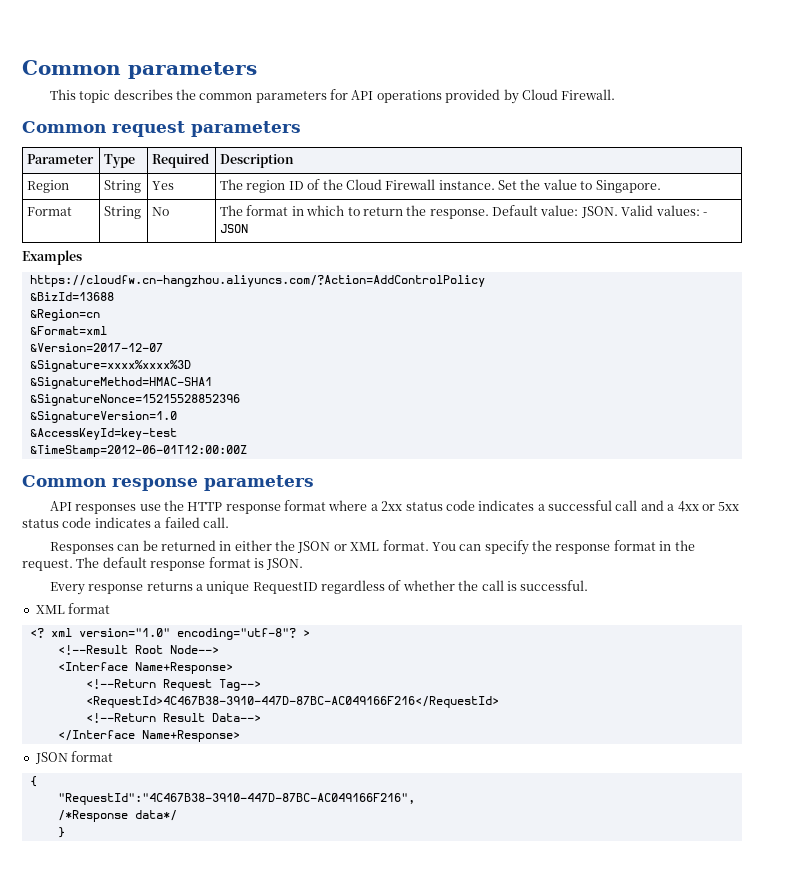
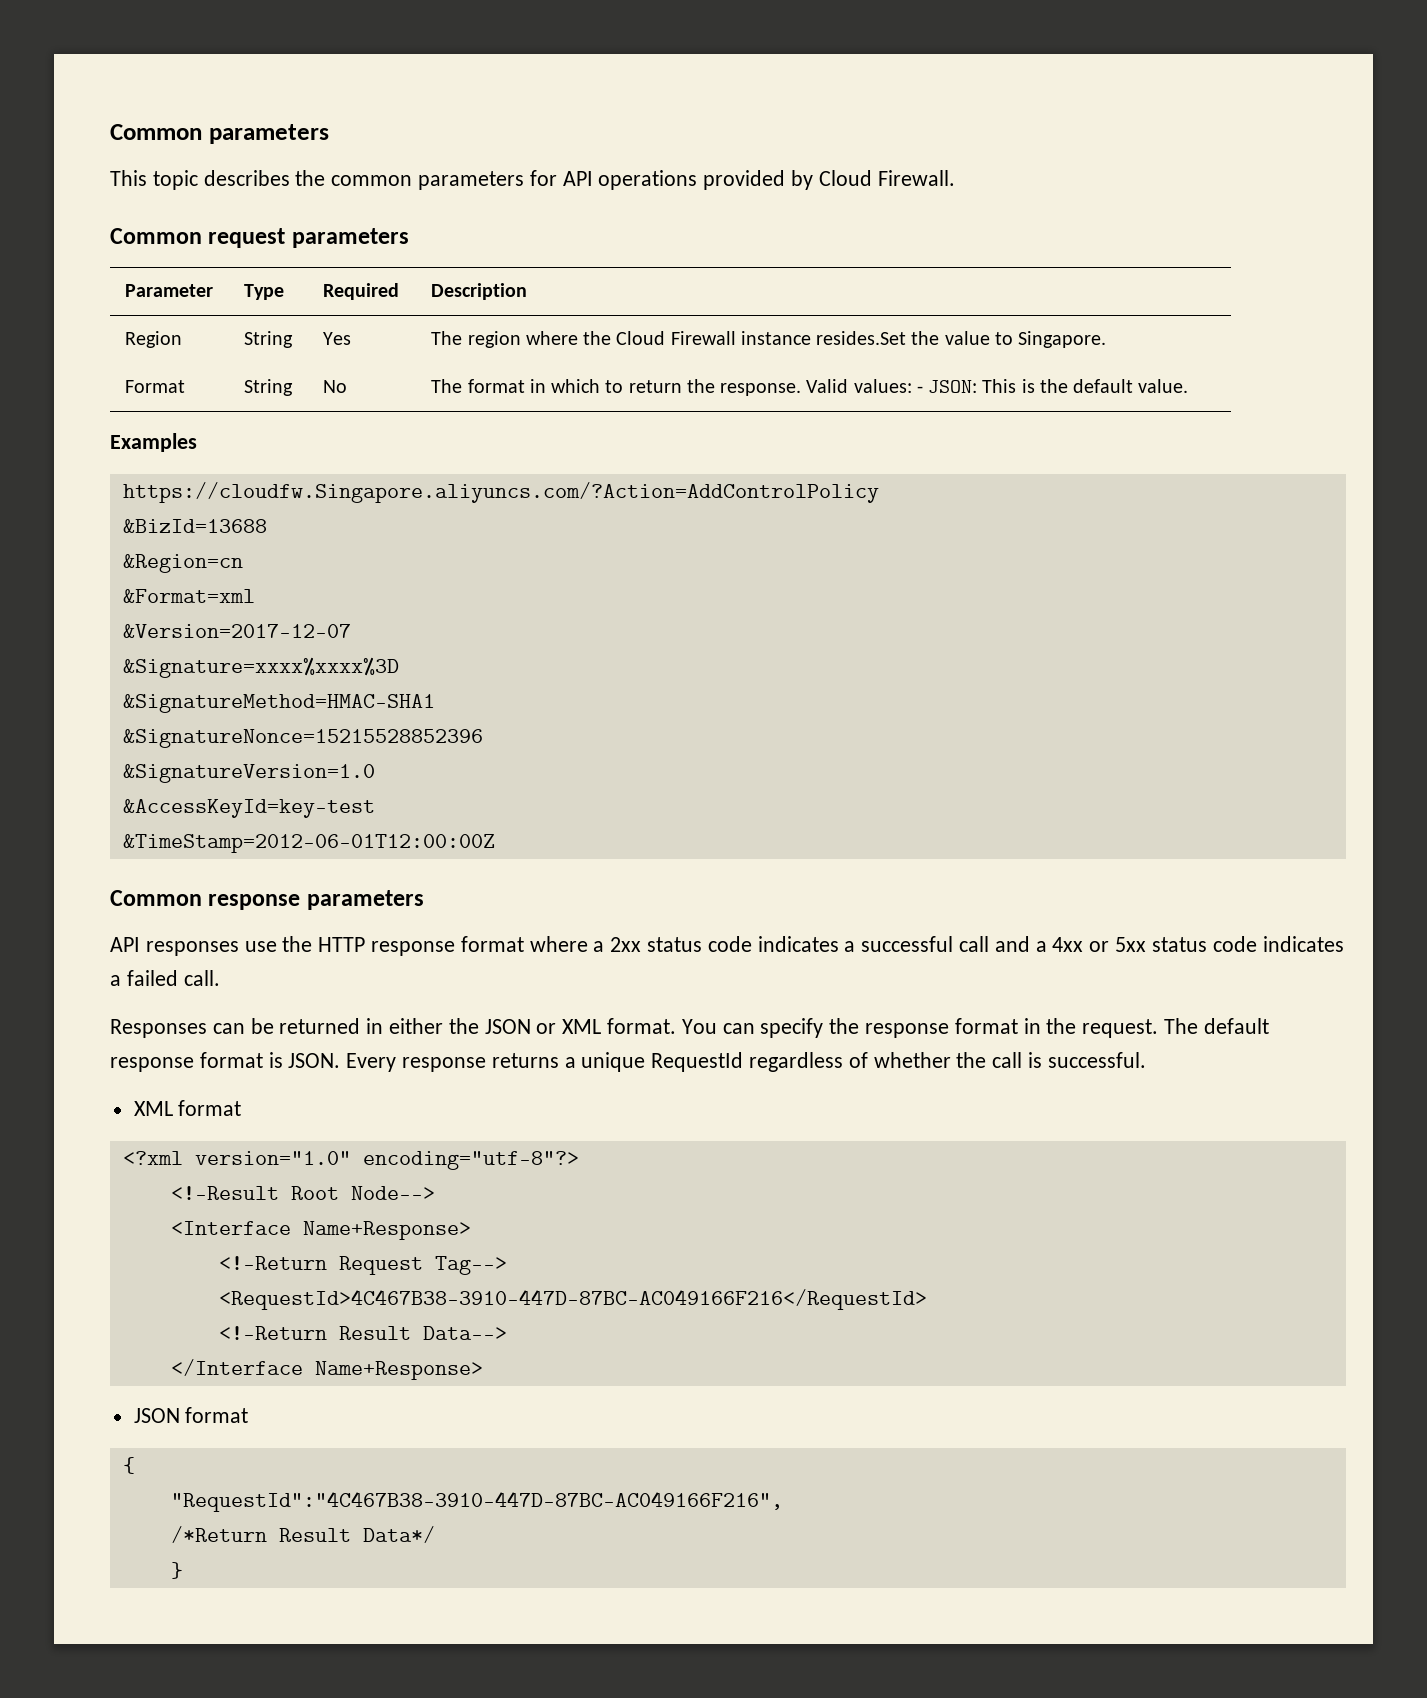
- Region | String | Yes | The region ID of the Cloud Firewall instance. Set the value to Singapore.
+ Region | String | Yes | The region where the Cloud Firewall instance resides.Set the value to Singapore.
- Format | String | No | The format in which to return the response. Default value: JSON. Valid values: - JSON
+ Format | String | No | The format in which to return the response. Valid values: - JSON: This is the default value.
- https://cloudfw.cn-hangzhou.aliyuncs.com/?Action=AddControlPolicy
+ https://cloudfw.Singapore.aliyuncs.com/?Action=AddControlPolicy
- The default response format is JSON.
- Every response returns a unique RequestID regardless of whether the call is successful.
+ The default response format is JSON. Every response returns a unique RequestId regardless of whether the call is successful.
- <? xml version="1.0" encoding="utf-8"? >
- <!--Result Root Node-->
+ <?xml version="1.0" encoding="utf-8"?>
+ <!—Result Root Node-->
- <!--Return Request Tag-->
+ <!—Return Request Tag-->
- <!--Return Result Data-->
+ <!—Return Result Data-->
- /*Response data*/
+ /*Return Result Data*/

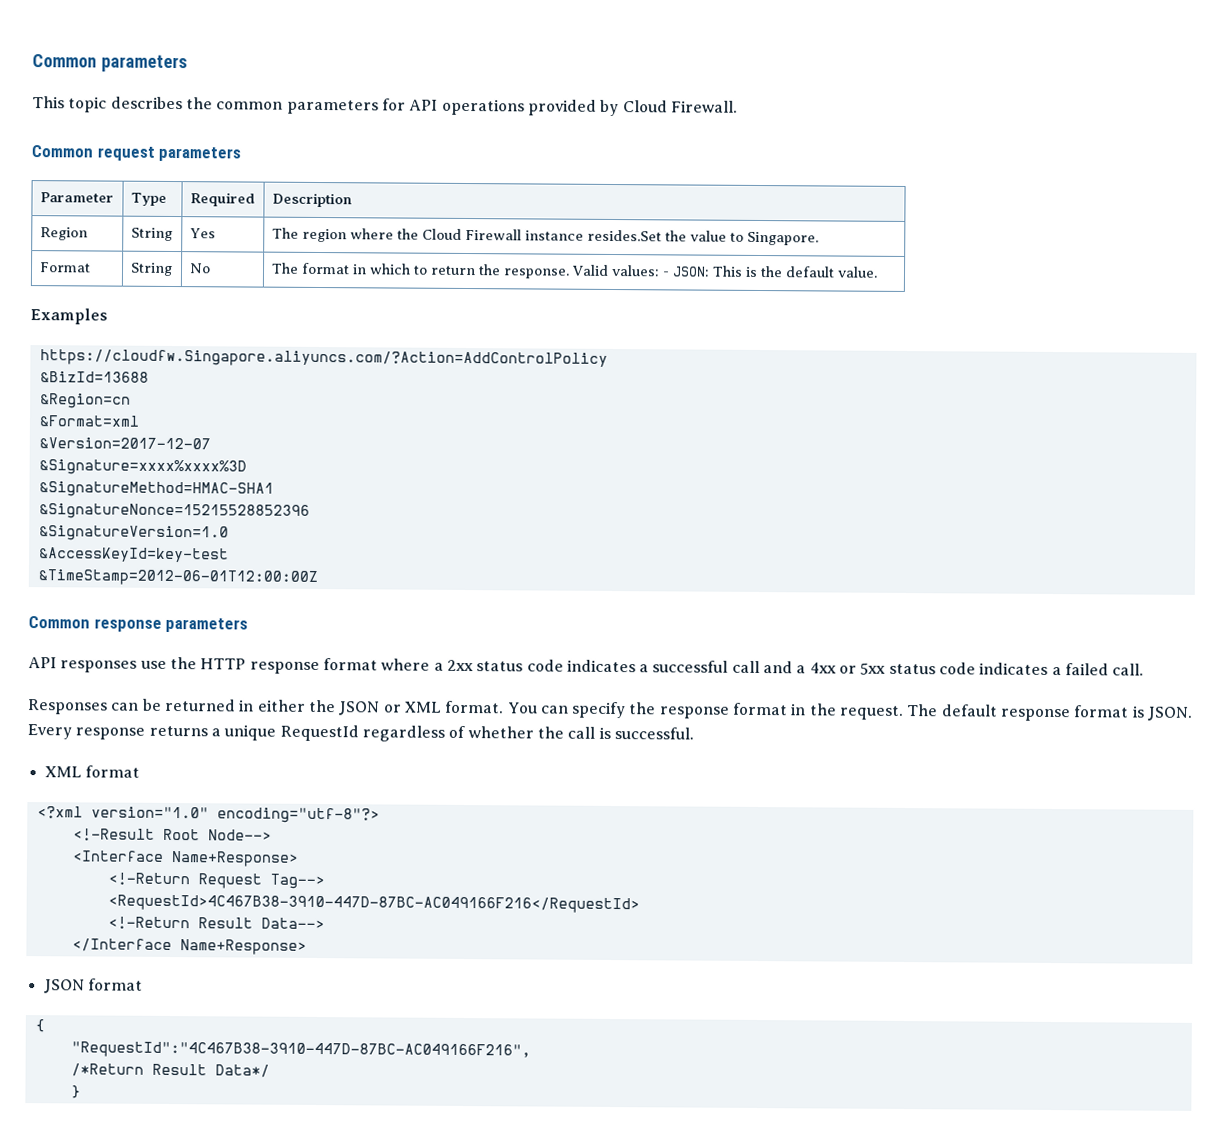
- <!—Result Root Node-->
+ <!-Result Root Node-->
- <!—Return Request Tag-->
+ <!-Return Request Tag-->
- <!—Return Result Data-->
+ <!-Return Result Data-->

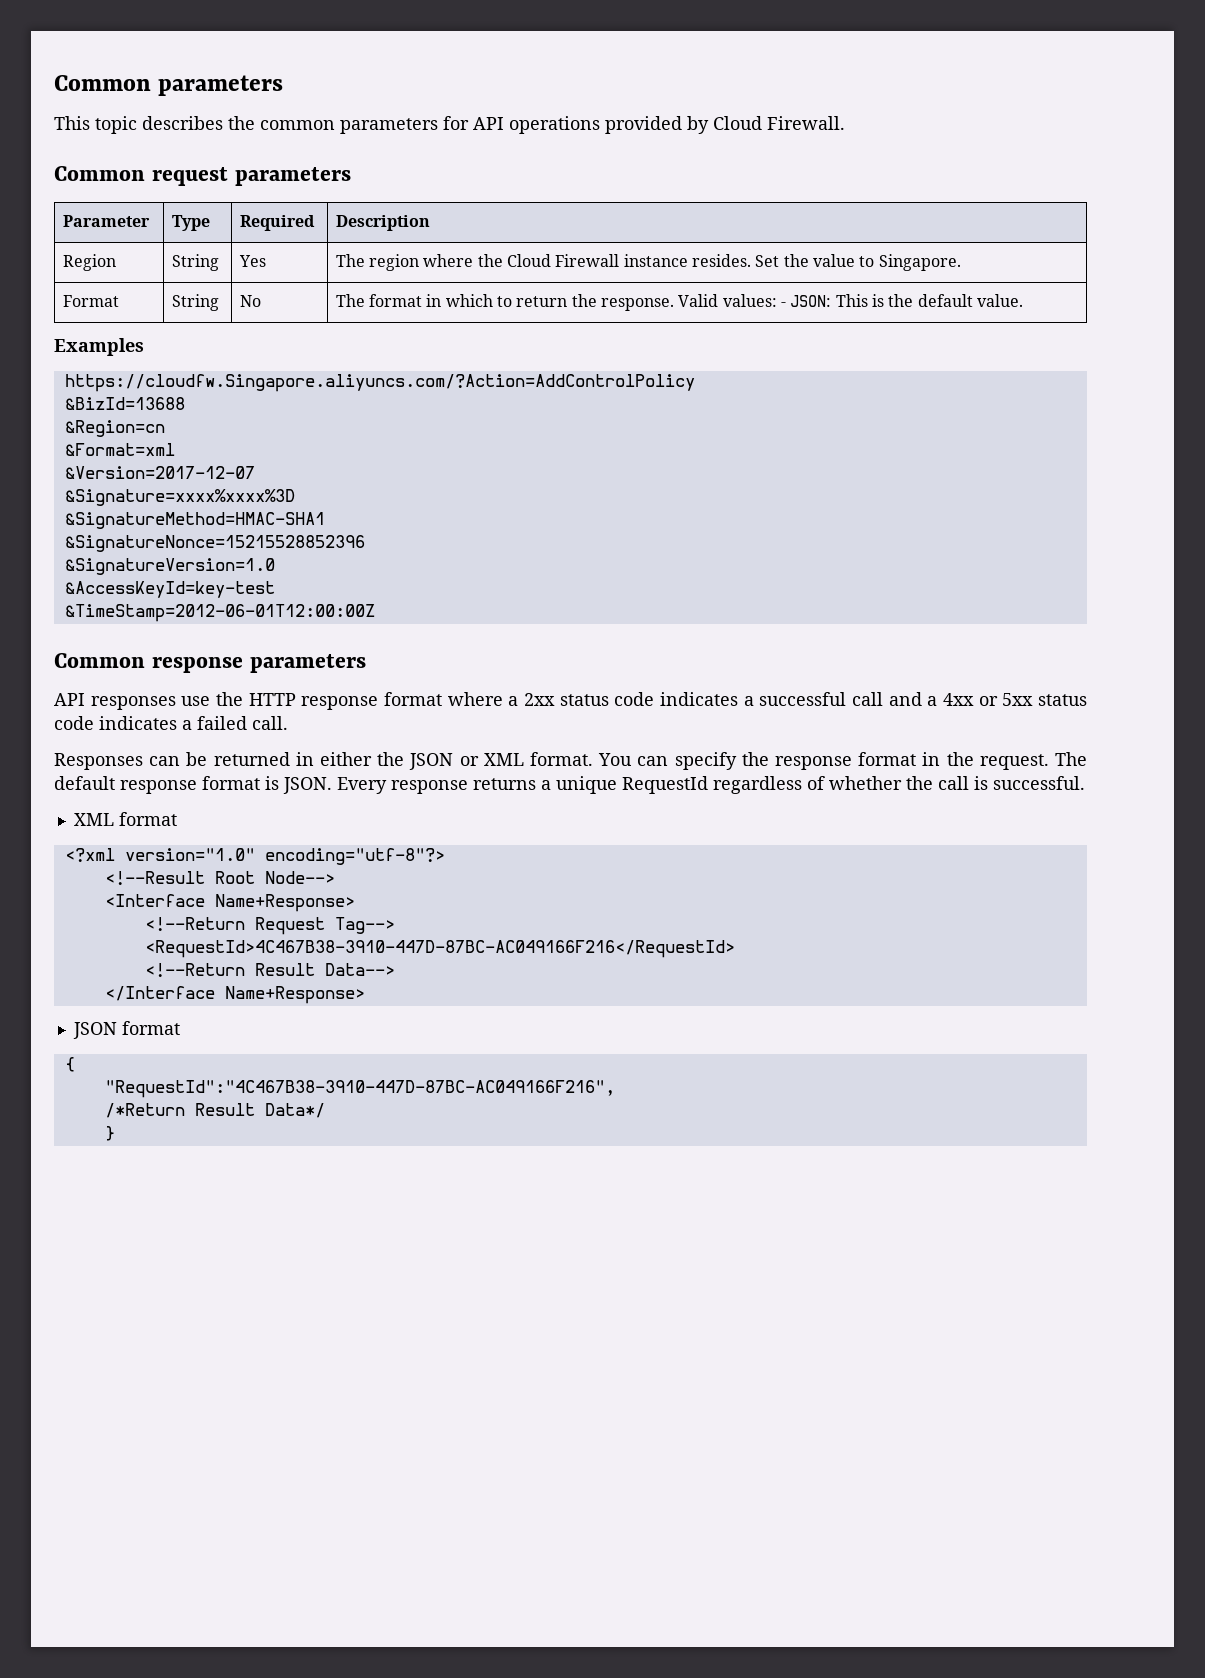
- Region | String | Yes | The region where the Cloud Firewall instance resides.Set the value to Singapore.
+ Region | String | Yes | The region where the Cloud Firewall instance resides. Set the value to Singapore.
- <!-Result Root Node-->
+ <!--Result Root Node-->
- <!-Return Request Tag-->
+ <!--Return Request Tag-->
- <!-Return Result Data-->
+ <!--Return Result Data-->

